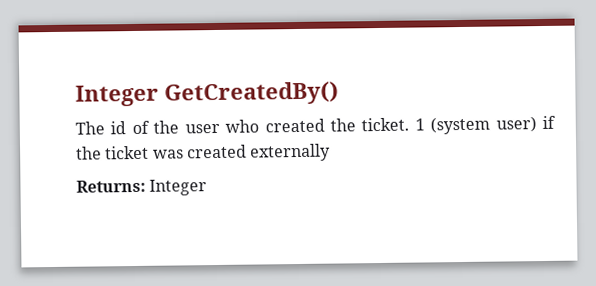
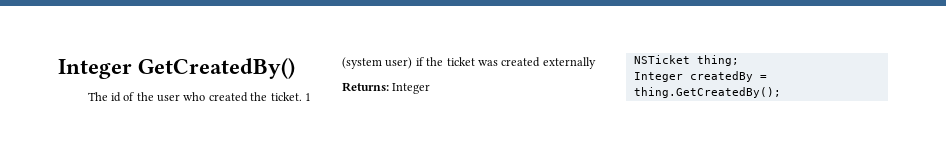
+ NSTicket thing;
+ Integer createdBy = thing.GetCreatedBy();

